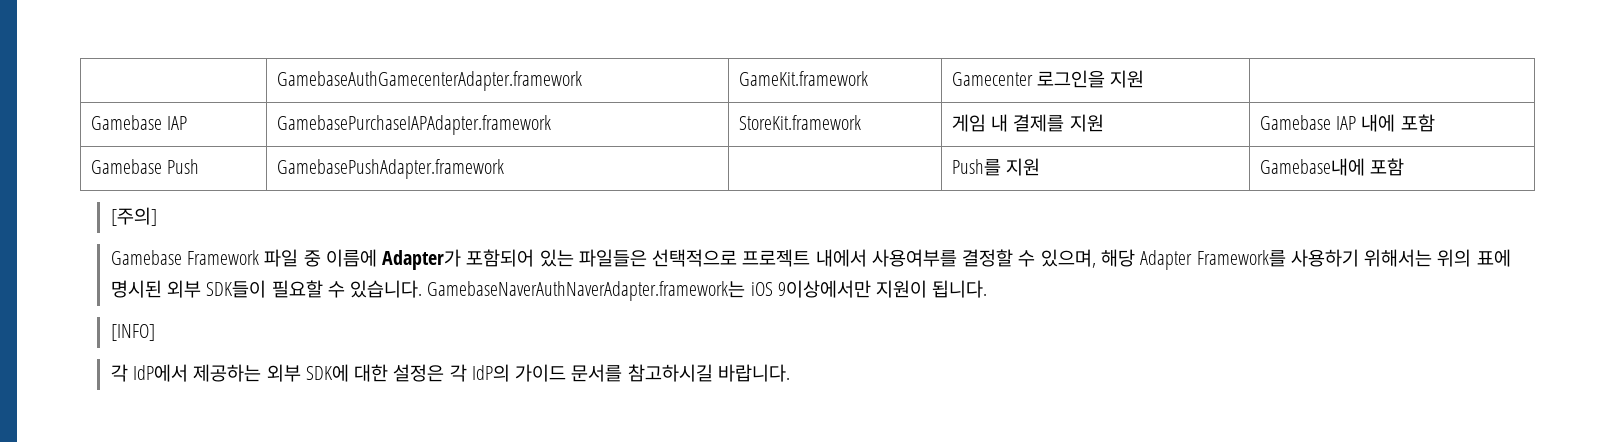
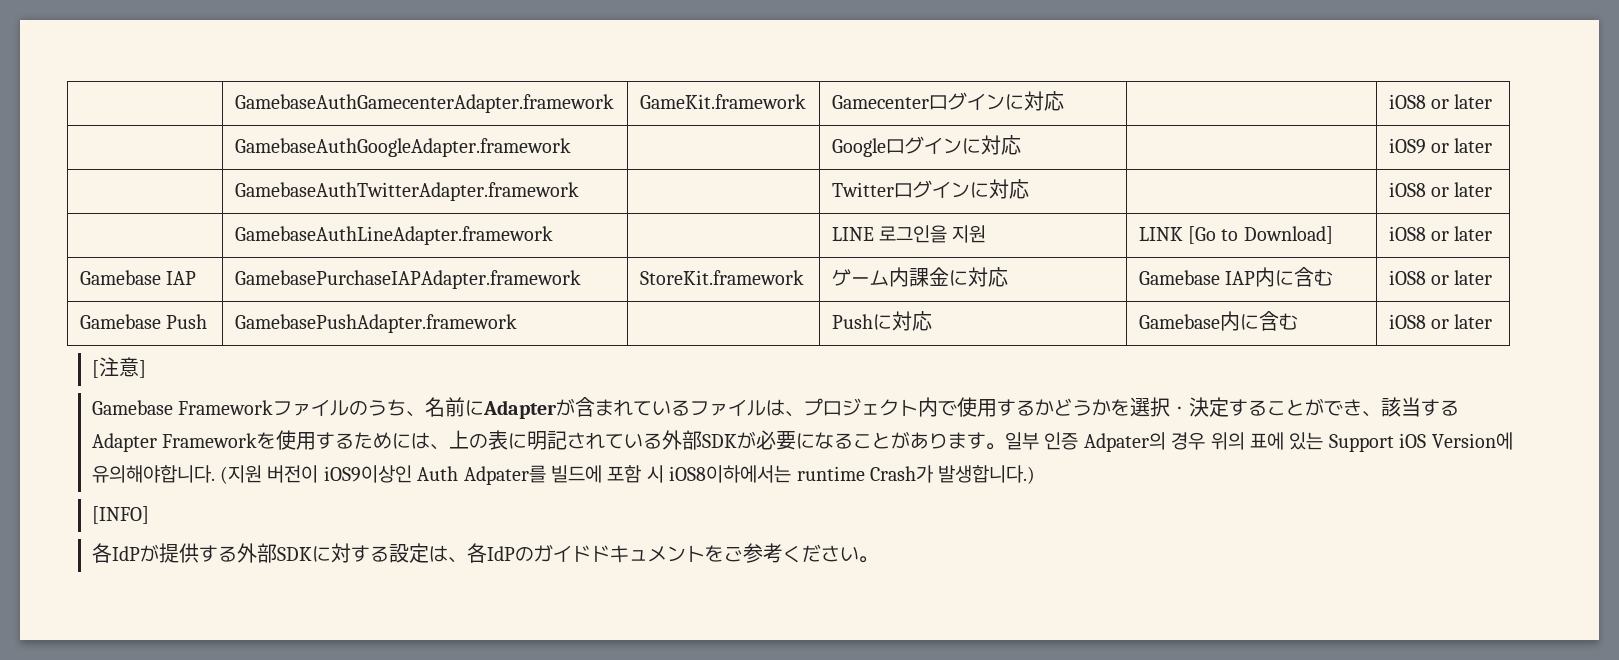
- | GamebaseAuthGamecenterAdapter.framework | GameKit.framework | Gamecenter 로그인을 지원 |
- Gamebase IAP | GamebasePurchaseIAPAdapter.framework | StoreKit.framework | 게임 내 결제를 지원 | Gamebase IAP 내에 포함
- Gamebase Push | GamebasePushAdapter.framework | | Push를 지원 | Gamebase내에 포함
- [주의]
- Gamebase Framework 파일 중 이름에 Adapter가 포함되어 있는 파일들은 선택적으로 프로젝트 내에서 사용여부를 결정할 수 있으며, 해당 Adapter Framework를 사용하기 위해서는 위의 표에 명시된 외부 SDK들이 필요할 수 있습니다. GamebaseNaverAuthNaverAdapter.framework는 iOS 9이상에서만 지원이 됩니다.
+ | GamebaseAuthGamecenterAdapter.framework | GameKit.framework | Gamecenterログインに対応 | | iOS8 or later
+ | GamebaseAuthGoogleAdapter.framework | | Googleログインに対応 | | iOS9 or later
+ | GamebaseAuthTwitterAdapter.framework | | Twitterログインに対応 | | iOS8 or later
+ | GamebaseAuthLineAdapter.framework | | LINE 로그인을 지원 | LINK [Go to Download] | iOS8 or later
+ Gamebase IAP | GamebasePurchaseIAPAdapter.framework | StoreKit.framework | ゲーム内課金に対応 | Gamebase IAP内に含む | iOS8 or later
+ Gamebase Push | GamebasePushAdapter.framework | | Pushに対応 | Gamebase内に含む | iOS8 or later
+ [注意]
+ Gamebase Frameworkファイルのうち、名前にAdapterが含まれているファイルは、プロジェクト内で使用するかどうかを選択・決定することができ、該当するAdapter Frameworkを使用するためには、上の表に明記されている外部SDKが必要になることがあります。일부 인증 Adpater의 경우 위의 표에 있는 Support iOS Version에 유의해야합니다. (지원 버전이 iOS9이상인 Auth Adpater를 빌드에 포함 시 iOS8이하에서는 runtime Crash가 발생합니다.)
  [INFO]
- 각 IdP에서 제공하는 외부 SDK에 대한 설정은 각 IdP의 가이드 문서를 참고하시길 바랍니다.
+ 各IdPが提供する外部SDKに対する設定は、各IdPのガイドドキュメントをご参考ください。

